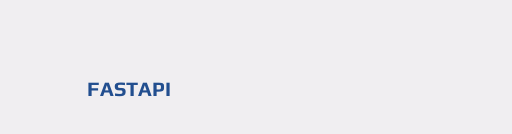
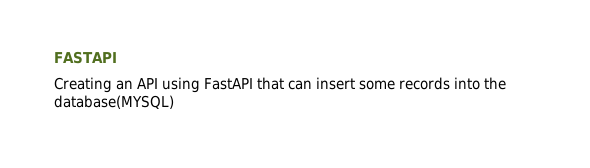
+ Creating an API using FastAPI that can insert some records into the database(MYSQL)

